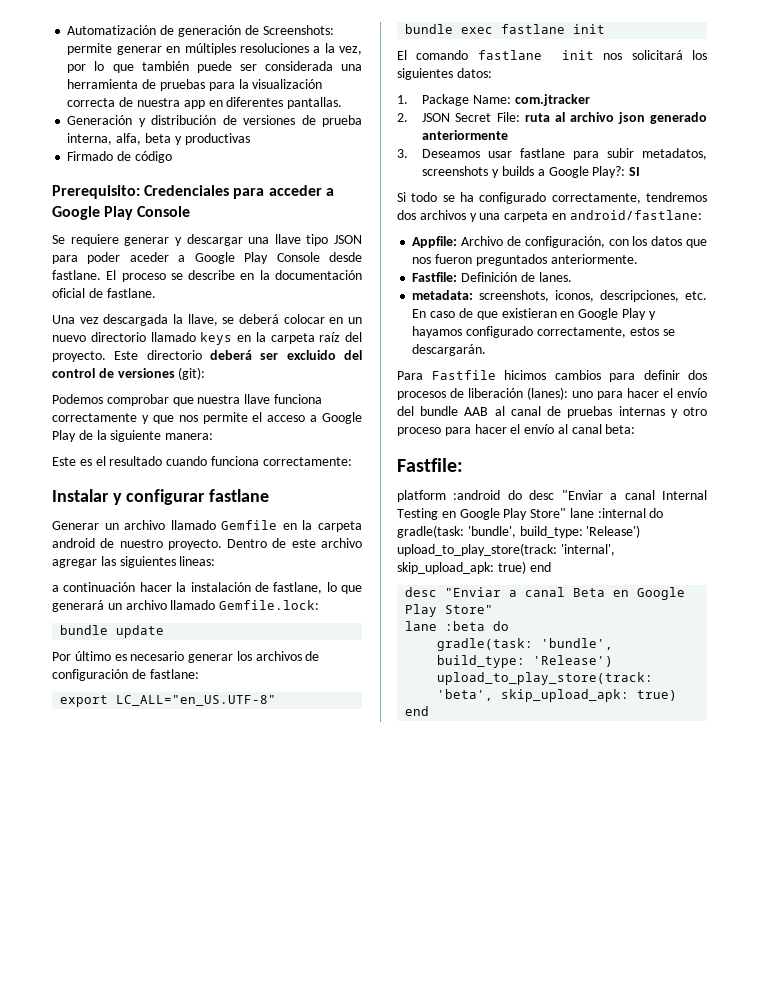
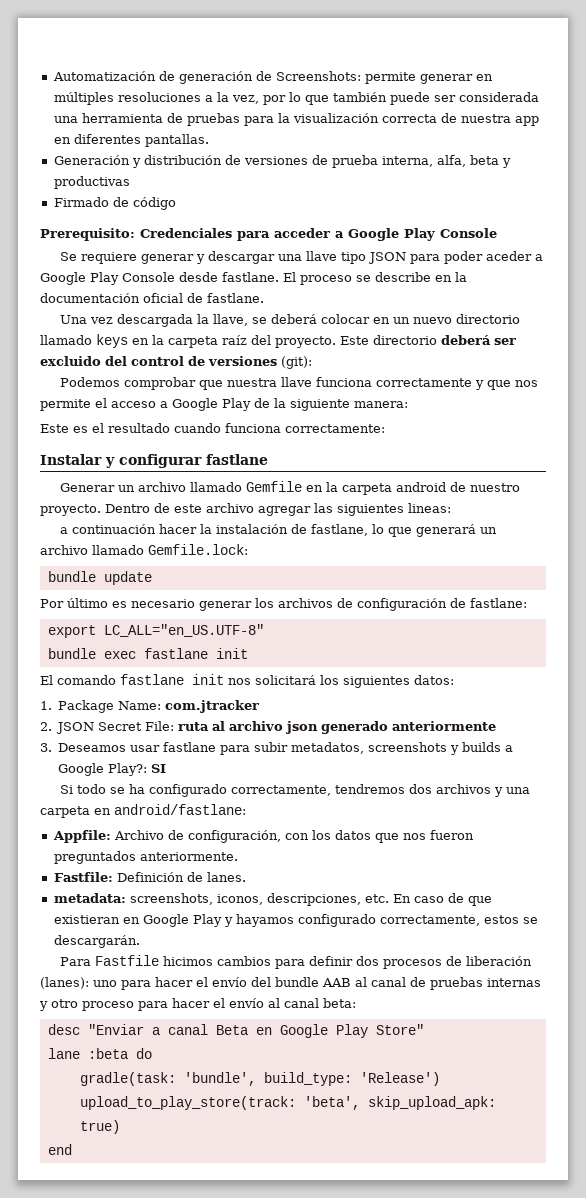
  Para Fastfile hicimos cambios para definir dos procesos de liberación (lanes): uno para hacer el envío del bundle AAB al canal de pruebas internas y otro proceso para hacer el envío al canal beta:
- Fastfile:
- platform :android do desc "Enviar a canal Internal Testing en Google Play Store" lane :internal do gradle(task: 'bundle', build_type: 'Release') upload_to_play_store(track: 'internal', skip_upload_apk: true) end

